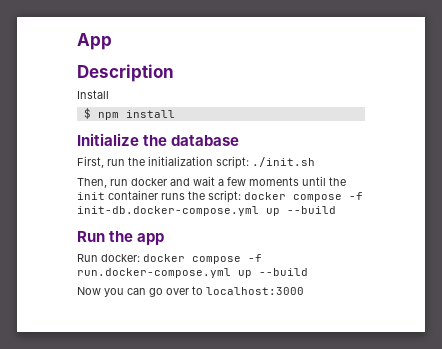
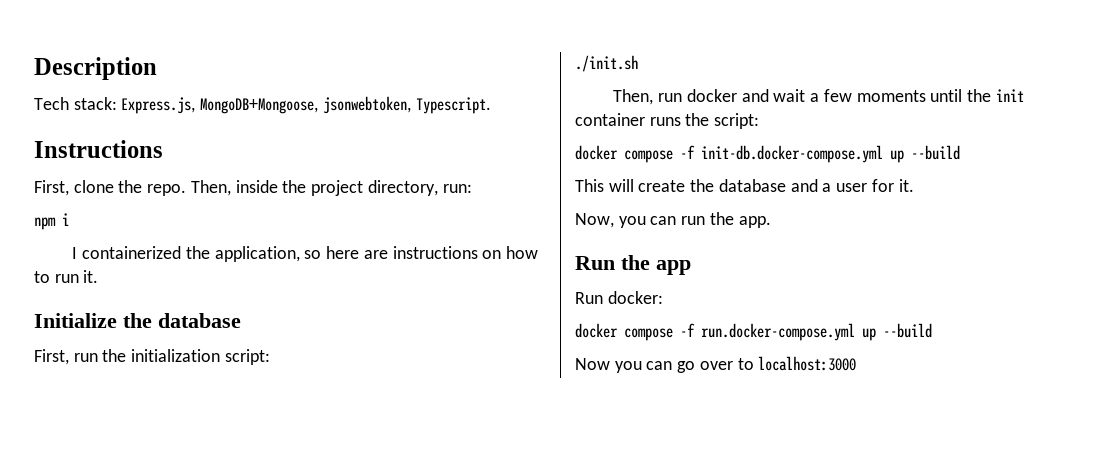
- App
- Install
- $ npm install
+ Tech stack: Express.js, MongoDB+Mongoose, jsonwebtoken, Typescript.
+ Instructions
+ First, clone the repo. Then, inside the project directory, run:
+ npm i
+ I containerized the application, so here are instructions on how to run it.
- First, run the initialization script: ./init.sh
+ First, run the initialization script:
+ ./init.sh
- Then, run docker and wait a few moments until the init container runs the script: docker compose -f init-db.docker-compose.yml up --build
+ Then, run docker and wait a few moments until the init container runs the script:
+ docker compose -f init-db.docker-compose.yml up --build
+ This will create the database and a user for it.
+ Now, you can run the app.
- Run docker: docker compose -f run.docker-compose.yml up --build
+ Run docker:
+ docker compose -f run.docker-compose.yml up --build

